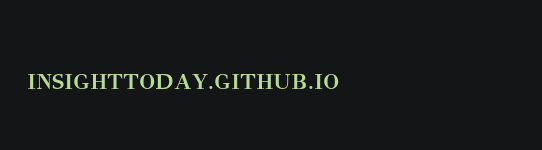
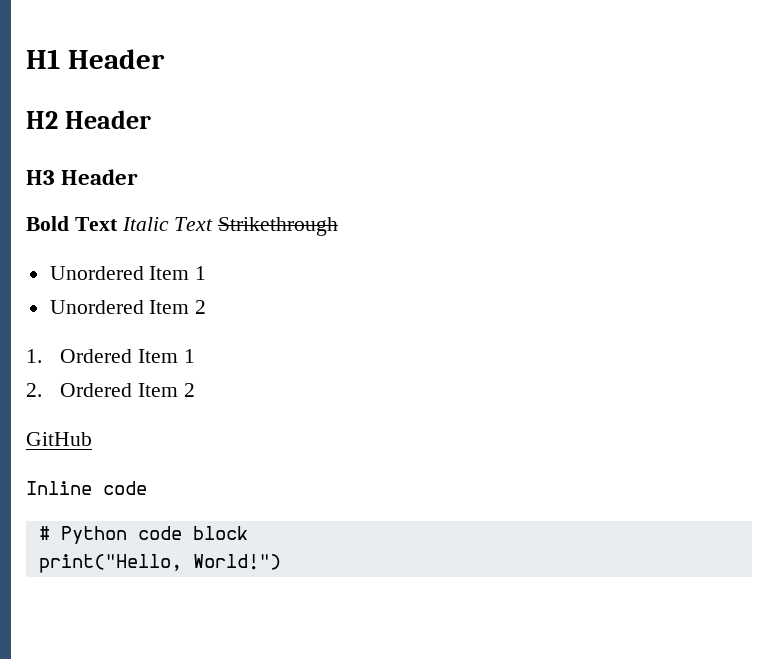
- INSIGHTTODAY.GITHUB.IO
+ H1 Header
+ H2 Header
+ H3 Header
+ Bold Text Italic Text Strikethrough
+ Unordered Item 1
+ Unordered Item 2
+ 1. Ordered Item 1
+ 2. Ordered Item 2
+ GitHub
+ Inline code
+ # Python code block
+ print("Hello, World!")

